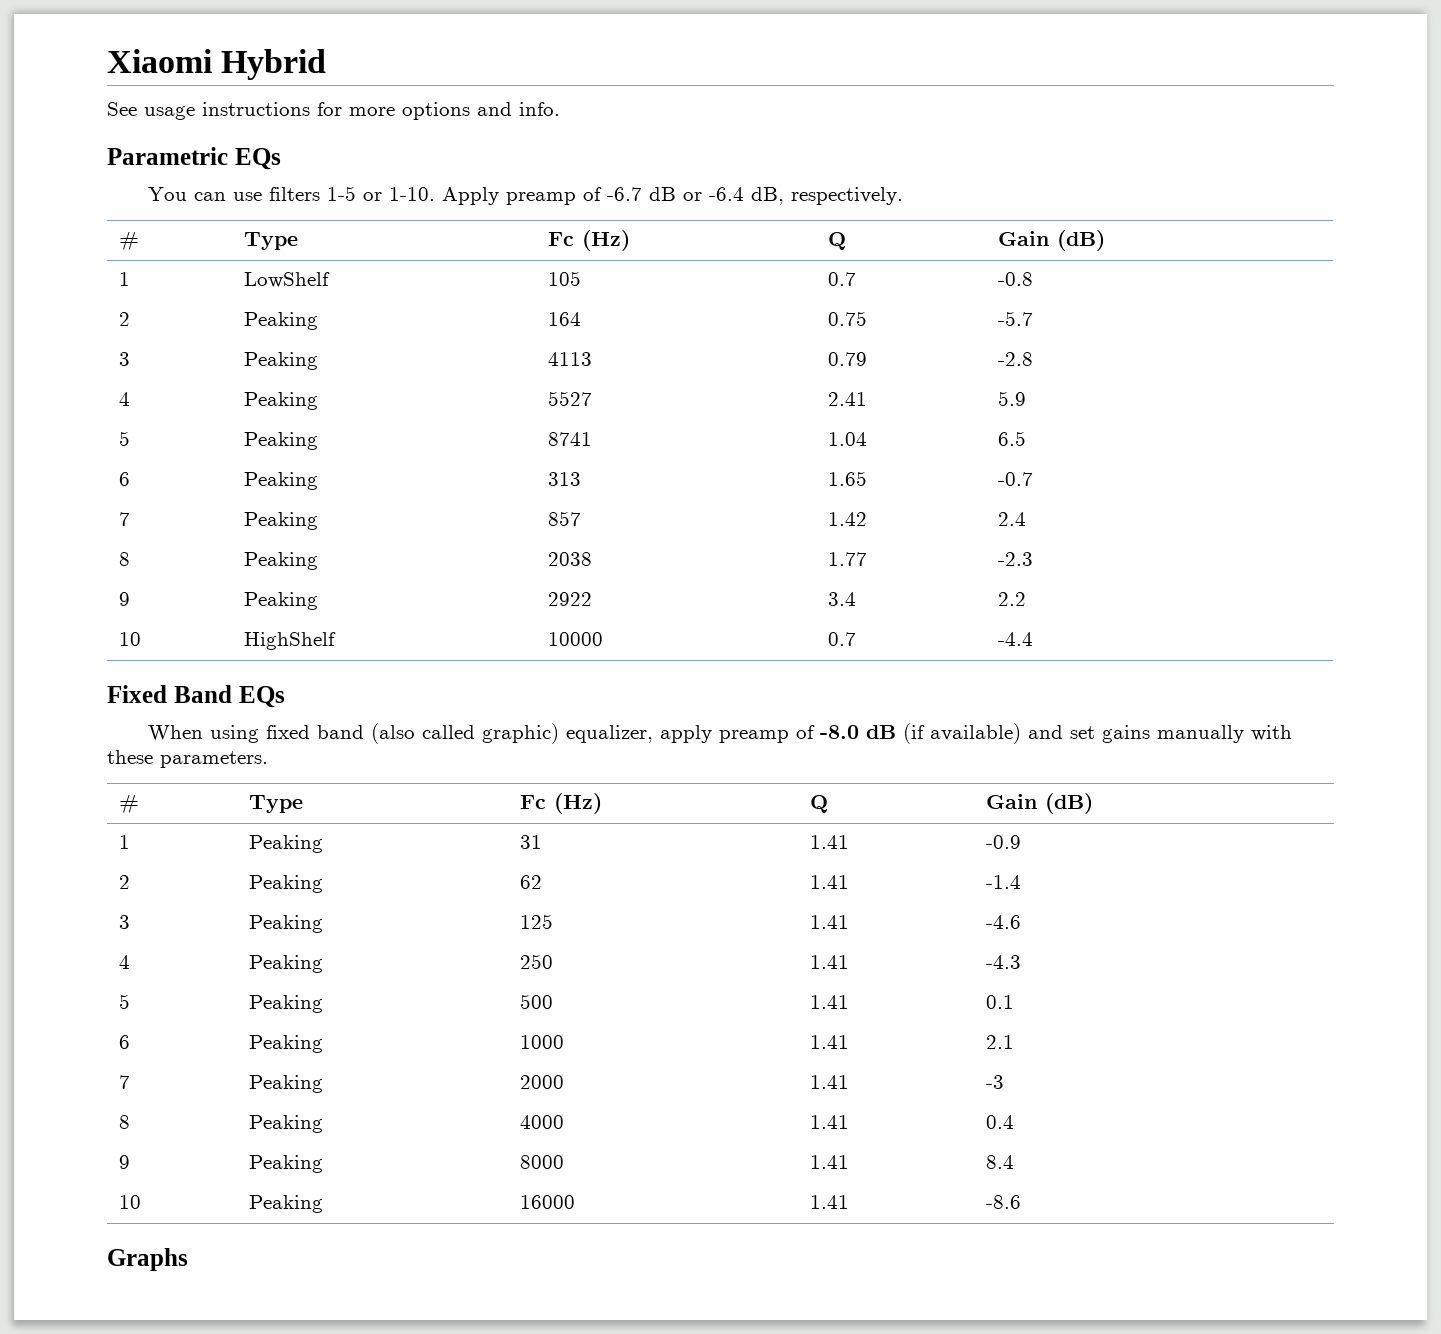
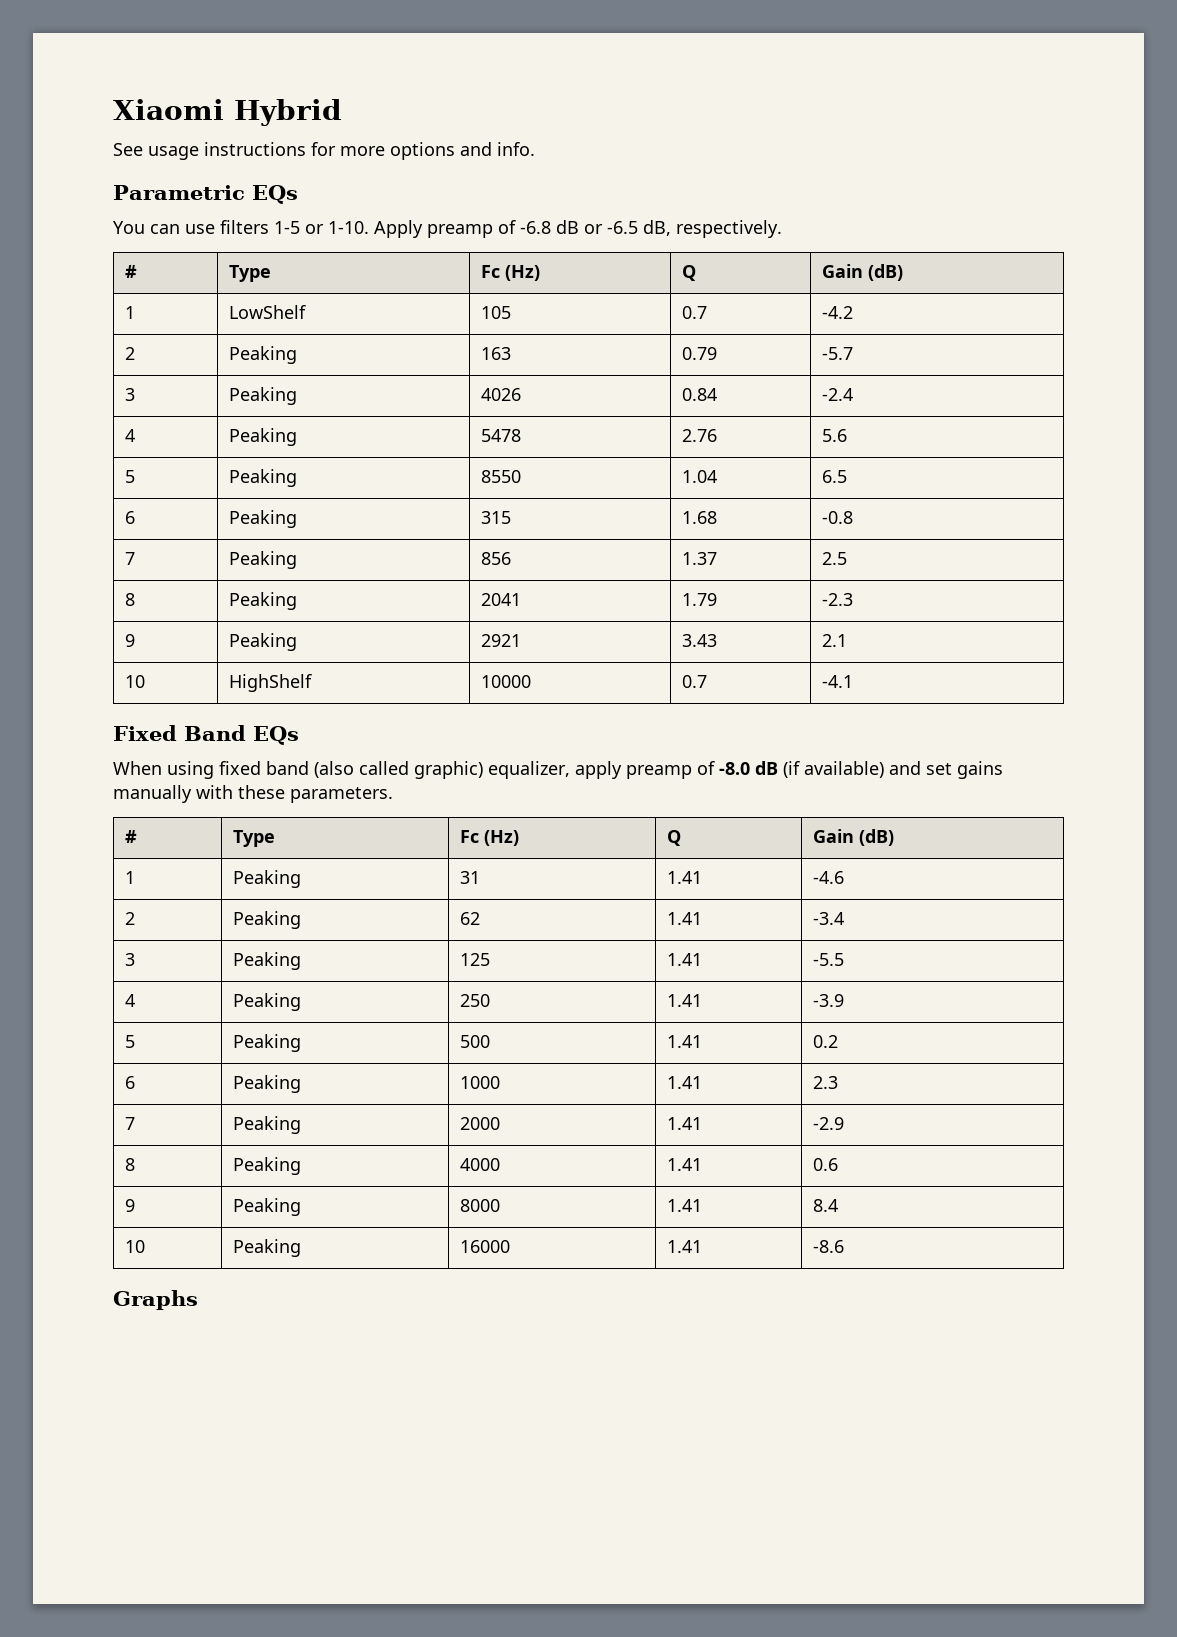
- Apply preamp of -6.7 dB or -6.4 dB, respectively.
+ Apply preamp of -6.8 dB or -6.5 dB, respectively.
- 1 | LowShelf | 105 | 0.7 | -0.8
- 2 | Peaking | 164 | 0.75 | -5.7
+ 1 | LowShelf | 105 | 0.7 | -4.2
+ 2 | Peaking | 163 | 0.79 | -5.7
- 3 | Peaking | 4113 | 0.79 | -2.8
- 4 | Peaking | 5527 | 2.41 | 5.9
- 5 | Peaking | 8741 | 1.04 | 6.5
+ 3 | Peaking | 4026 | 0.84 | -2.4
+ 4 | Peaking | 5478 | 2.76 | 5.6
+ 5 | Peaking | 8550 | 1.04 | 6.5
- 6 | Peaking | 313 | 1.65 | -0.7
- 7 | Peaking | 857 | 1.42 | 2.4
- 8 | Peaking | 2038 | 1.77 | -2.3
+ 6 | Peaking | 315 | 1.68 | -0.8
+ 7 | Peaking | 856 | 1.37 | 2.5
+ 8 | Peaking | 2041 | 1.79 | -2.3
- 9 | Peaking | 2922 | 3.4 | 2.2
+ 9 | Peaking | 2921 | 3.43 | 2.1
- 10 | HighShelf | 10000 | 0.7 | -4.4
+ 10 | HighShelf | 10000 | 0.7 | -4.1
- 1 | Peaking | 31 | 1.41 | -0.9
+ 1 | Peaking | 31 | 1.41 | -4.6
- 2 | Peaking | 62 | 1.41 | -1.4
+ 2 | Peaking | 62 | 1.41 | -3.4
- 3 | Peaking | 125 | 1.41 | -4.6
+ 3 | Peaking | 125 | 1.41 | -5.5
- 4 | Peaking | 250 | 1.41 | -4.3
+ 4 | Peaking | 250 | 1.41 | -3.9
- 5 | Peaking | 500 | 1.41 | 0.1
+ 5 | Peaking | 500 | 1.41 | 0.2
- 6 | Peaking | 1000 | 1.41 | 2.1
+ 6 | Peaking | 1000 | 1.41 | 2.3
- 7 | Peaking | 2000 | 1.41 | -3
+ 7 | Peaking | 2000 | 1.41 | -2.9
- 8 | Peaking | 4000 | 1.41 | 0.4
+ 8 | Peaking | 4000 | 1.41 | 0.6

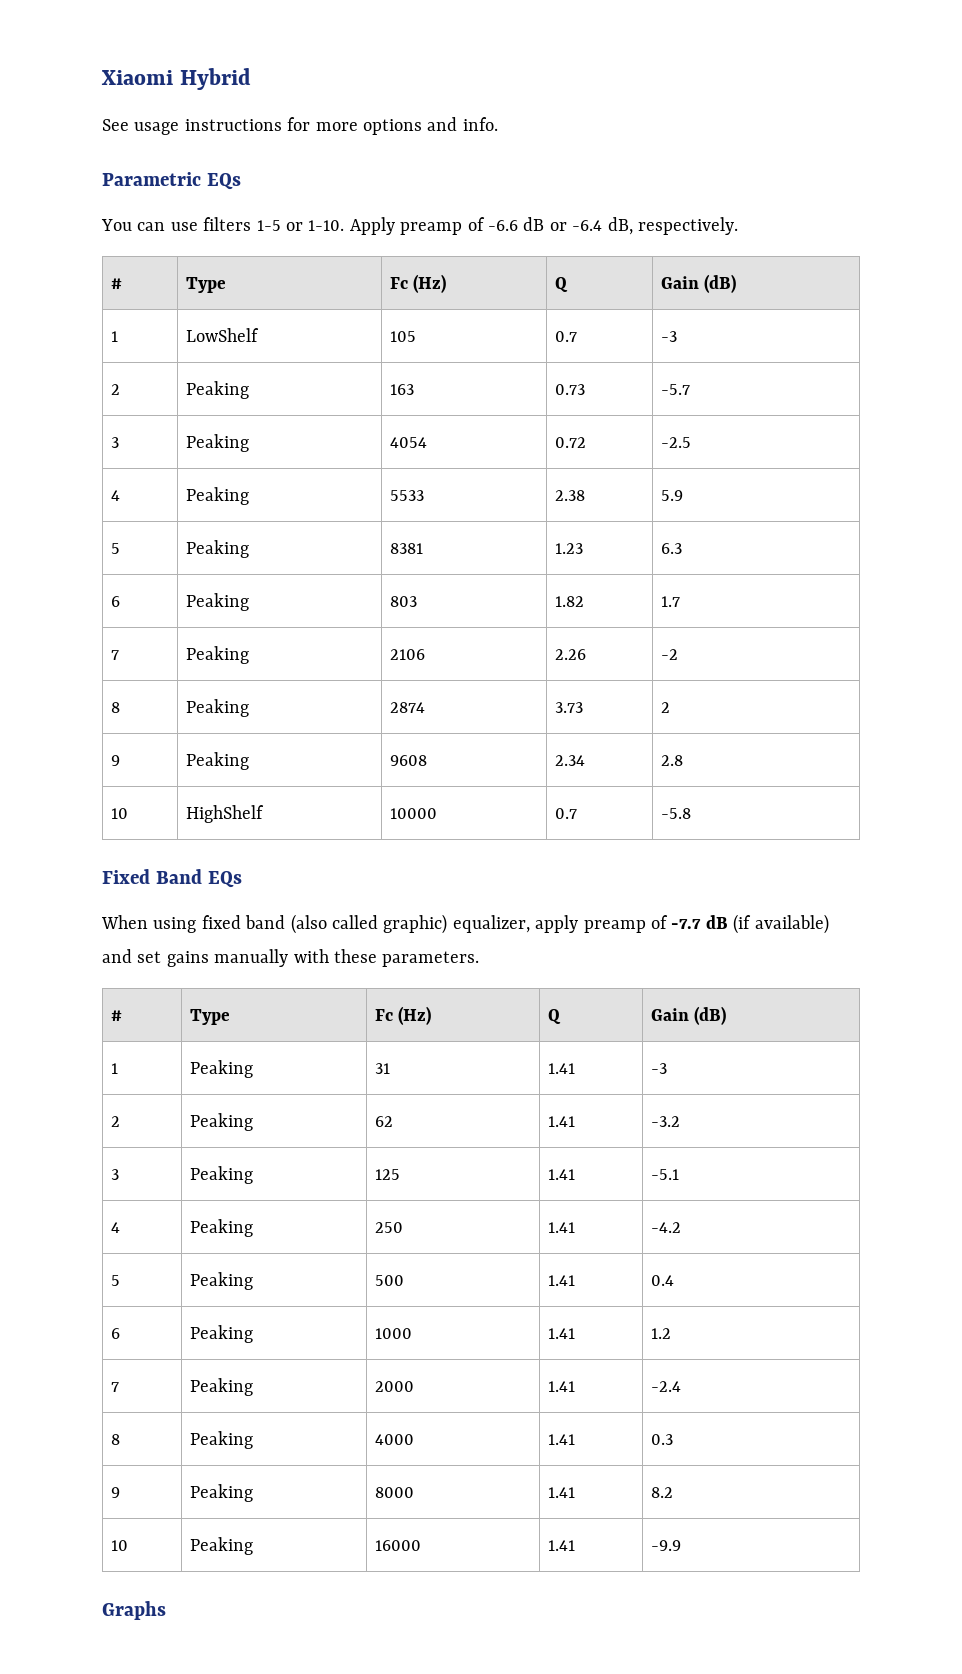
- Apply preamp of -6.8 dB or -6.5 dB, respectively.
+ Apply preamp of -6.6 dB or -6.4 dB, respectively.
- 1 | LowShelf | 105 | 0.7 | -4.2
+ 1 | LowShelf | 105 | 0.7 | -3
- 2 | Peaking | 163 | 0.79 | -5.7
+ 2 | Peaking | 163 | 0.73 | -5.7
- 3 | Peaking | 4026 | 0.84 | -2.4
- 4 | Peaking | 5478 | 2.76 | 5.6
- 5 | Peaking | 8550 | 1.04 | 6.5
- 6 | Peaking | 315 | 1.68 | -0.8
- 7 | Peaking | 856 | 1.37 | 2.5
- 8 | Peaking | 2041 | 1.79 | -2.3
- 9 | Peaking | 2921 | 3.43 | 2.1
+ 3 | Peaking | 4054 | 0.72 | -2.5
+ 4 | Peaking | 5533 | 2.38 | 5.9
+ 5 | Peaking | 8381 | 1.23 | 6.3
+ 6 | Peaking | 803 | 1.82 | 1.7
+ 7 | Peaking | 2106 | 2.26 | -2
+ 8 | Peaking | 2874 | 3.73 | 2
+ 9 | Peaking | 9608 | 2.34 | 2.8
- 10 | HighShelf | 10000 | 0.7 | -4.1
+ 10 | HighShelf | 10000 | 0.7 | -5.8
- When using fixed band (also called graphic) equalizer, apply preamp of -8.0 dB (if available) and set gains manually with these parameters.
+ When using fixed band (also called graphic) equalizer, apply preamp of -7.7 dB (if available) and set gains manually with these parameters.
- 1 | Peaking | 31 | 1.41 | -4.6
+ 1 | Peaking | 31 | 1.41 | -3
- 2 | Peaking | 62 | 1.41 | -3.4
+ 2 | Peaking | 62 | 1.41 | -3.2
- 3 | Peaking | 125 | 1.41 | -5.5
+ 3 | Peaking | 125 | 1.41 | -5.1
- 4 | Peaking | 250 | 1.41 | -3.9
+ 4 | Peaking | 250 | 1.41 | -4.2
- 5 | Peaking | 500 | 1.41 | 0.2
+ 5 | Peaking | 500 | 1.41 | 0.4
- 6 | Peaking | 1000 | 1.41 | 2.3
+ 6 | Peaking | 1000 | 1.41 | 1.2
- 7 | Peaking | 2000 | 1.41 | -2.9
+ 7 | Peaking | 2000 | 1.41 | -2.4
- 8 | Peaking | 4000 | 1.41 | 0.6
+ 8 | Peaking | 4000 | 1.41 | 0.3
- 9 | Peaking | 8000 | 1.41 | 8.4
+ 9 | Peaking | 8000 | 1.41 | 8.2
- 10 | Peaking | 16000 | 1.41 | -8.6
+ 10 | Peaking | 16000 | 1.41 | -9.9

